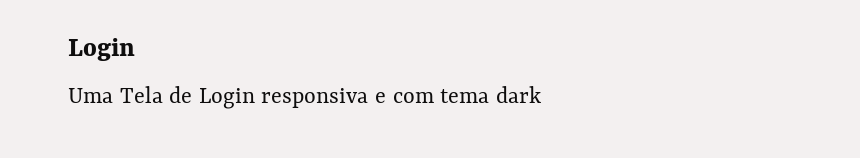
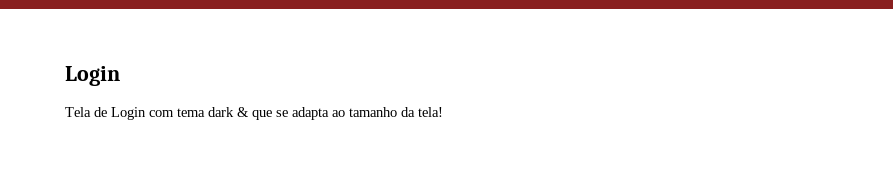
- Uma Tela de Login responsiva e com tema dark
+ Tela de Login com tema dark & que se adapta ao tamanho da tela!

